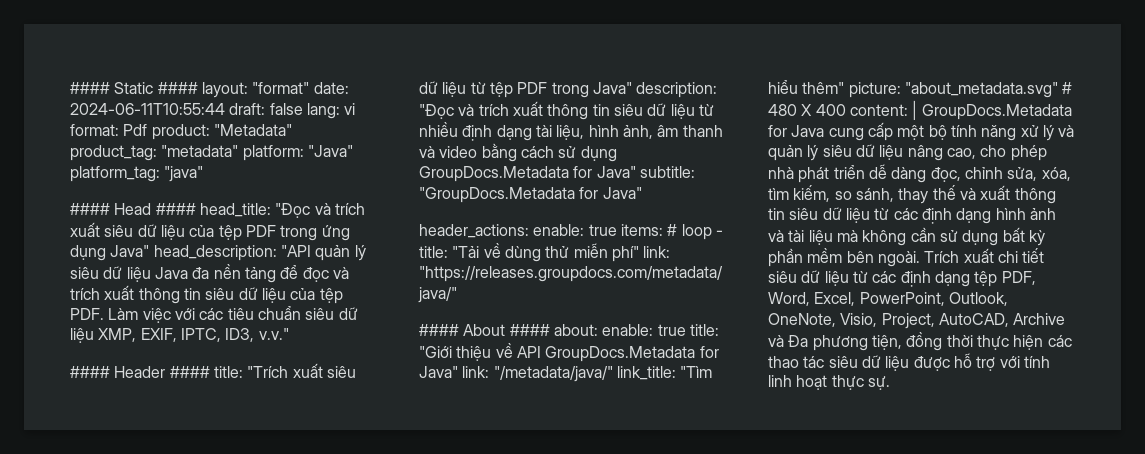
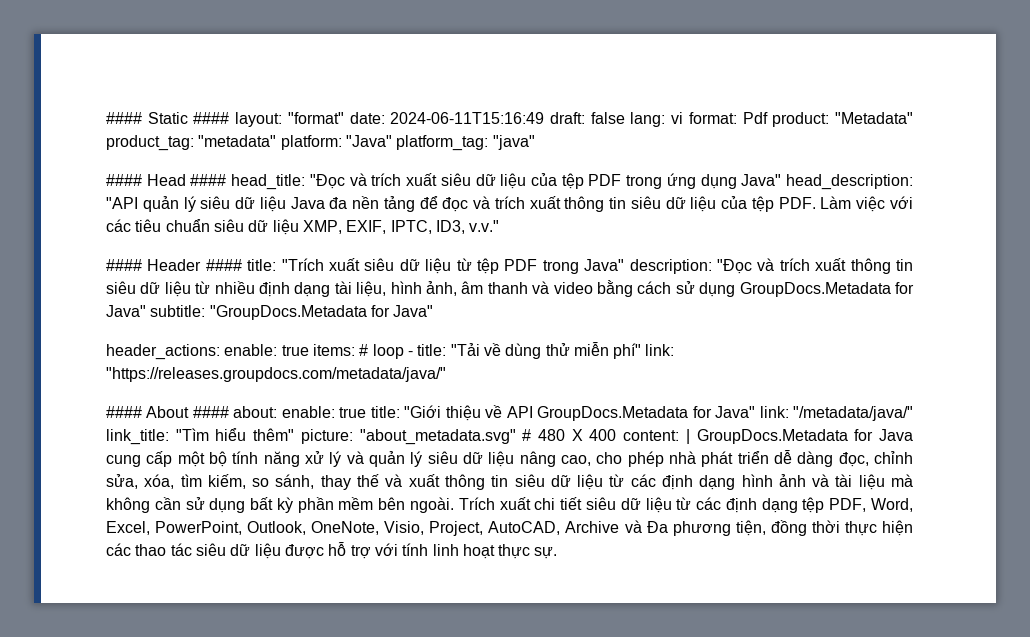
- #### Static #### layout: "format" date: 2024-06-11T10:55:44 draft: false lang: vi format: Pdf product: "Metadata" product_tag: "metadata" platform: "Java" platform_tag: "java"
+ #### Static #### layout: "format" date: 2024-06-11T15:16:49 draft: false lang: vi format: Pdf product: "Metadata" product_tag: "metadata" platform: "Java" platform_tag: "java"

